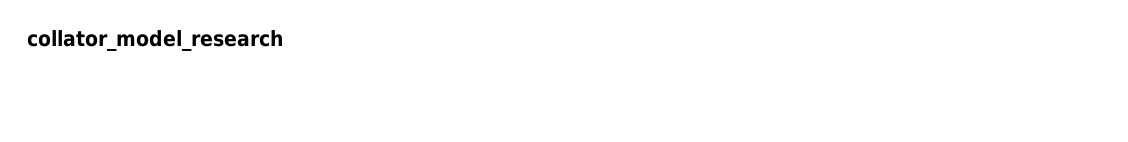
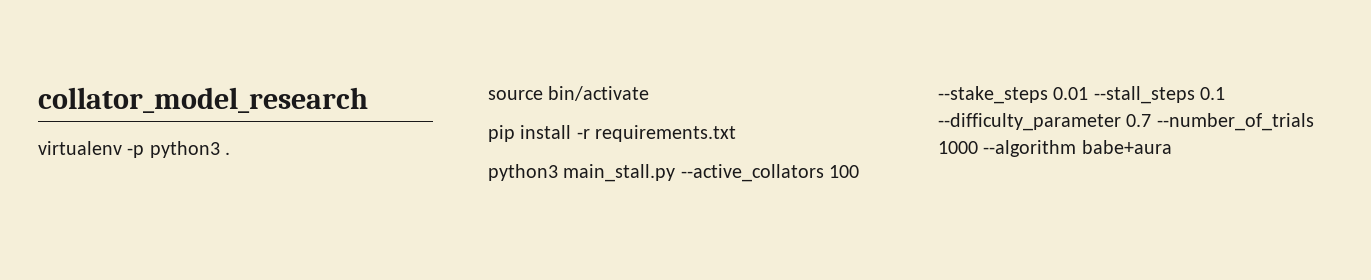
+ virtualenv -p python3 .
+ source bin/activate
+ pip install -r requirements.txt
+ python3 main_stall.py --active_collators 100 --stake_steps 0.01 --stall_steps 0.1 --difficulty_parameter 0.7 --number_of_trials 1000 --algorithm babe+aura

